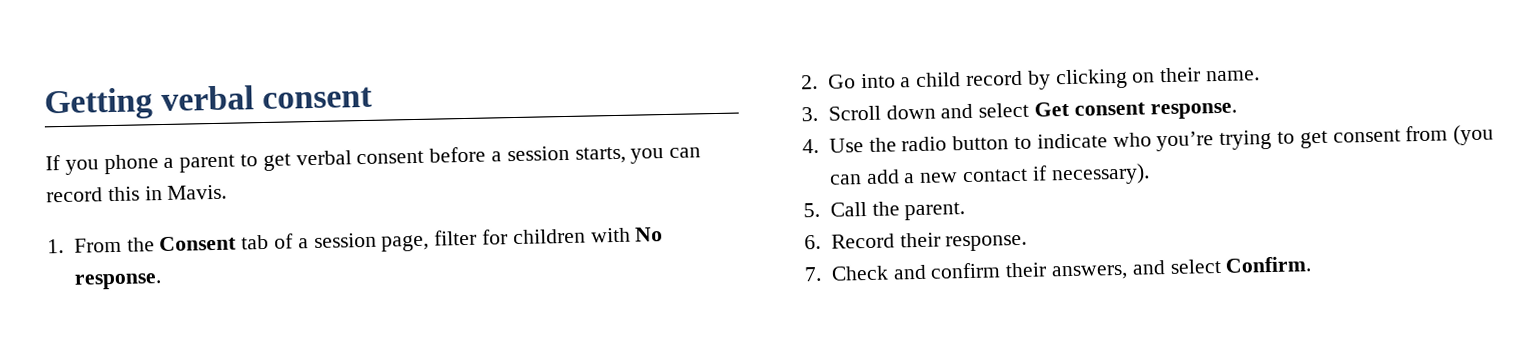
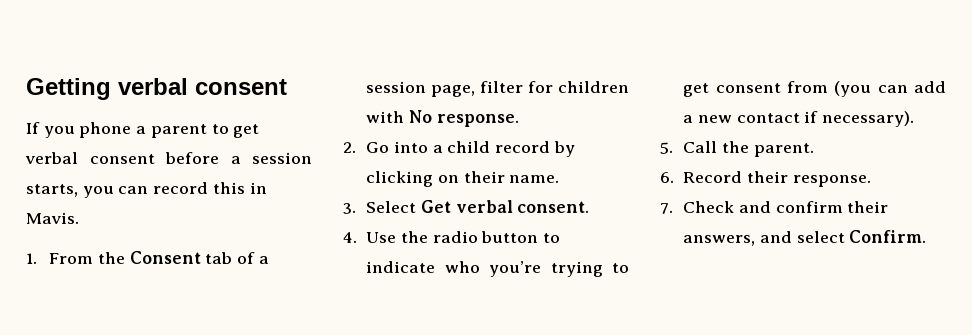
- 3. Scroll down and select Get consent response.
+ 3. Select Get verbal consent.

